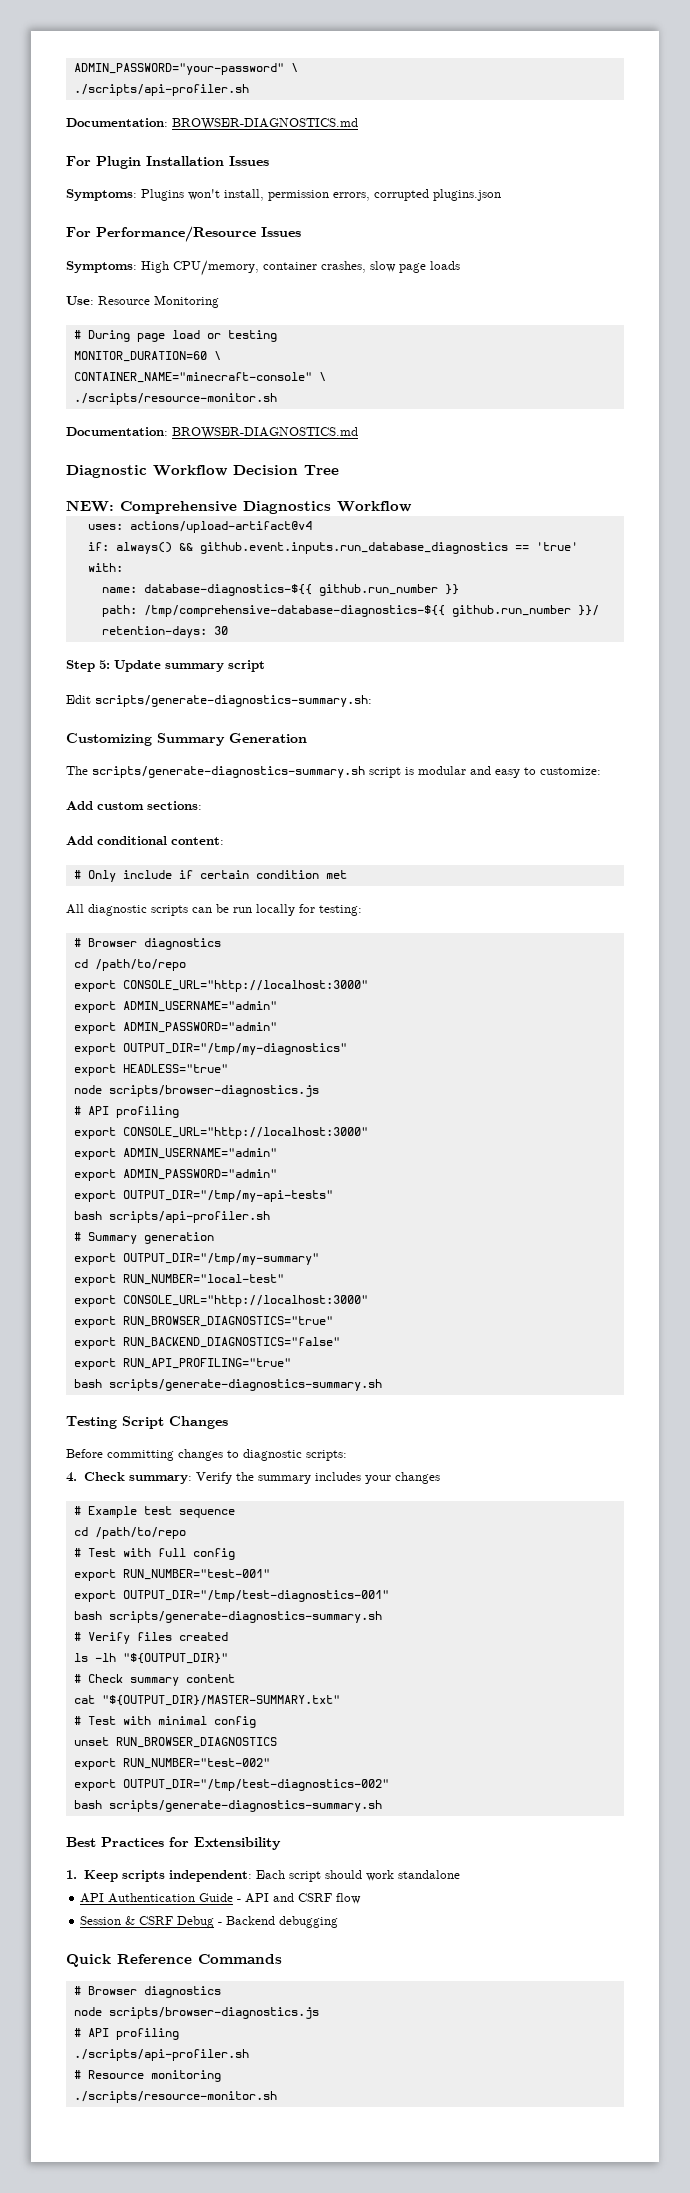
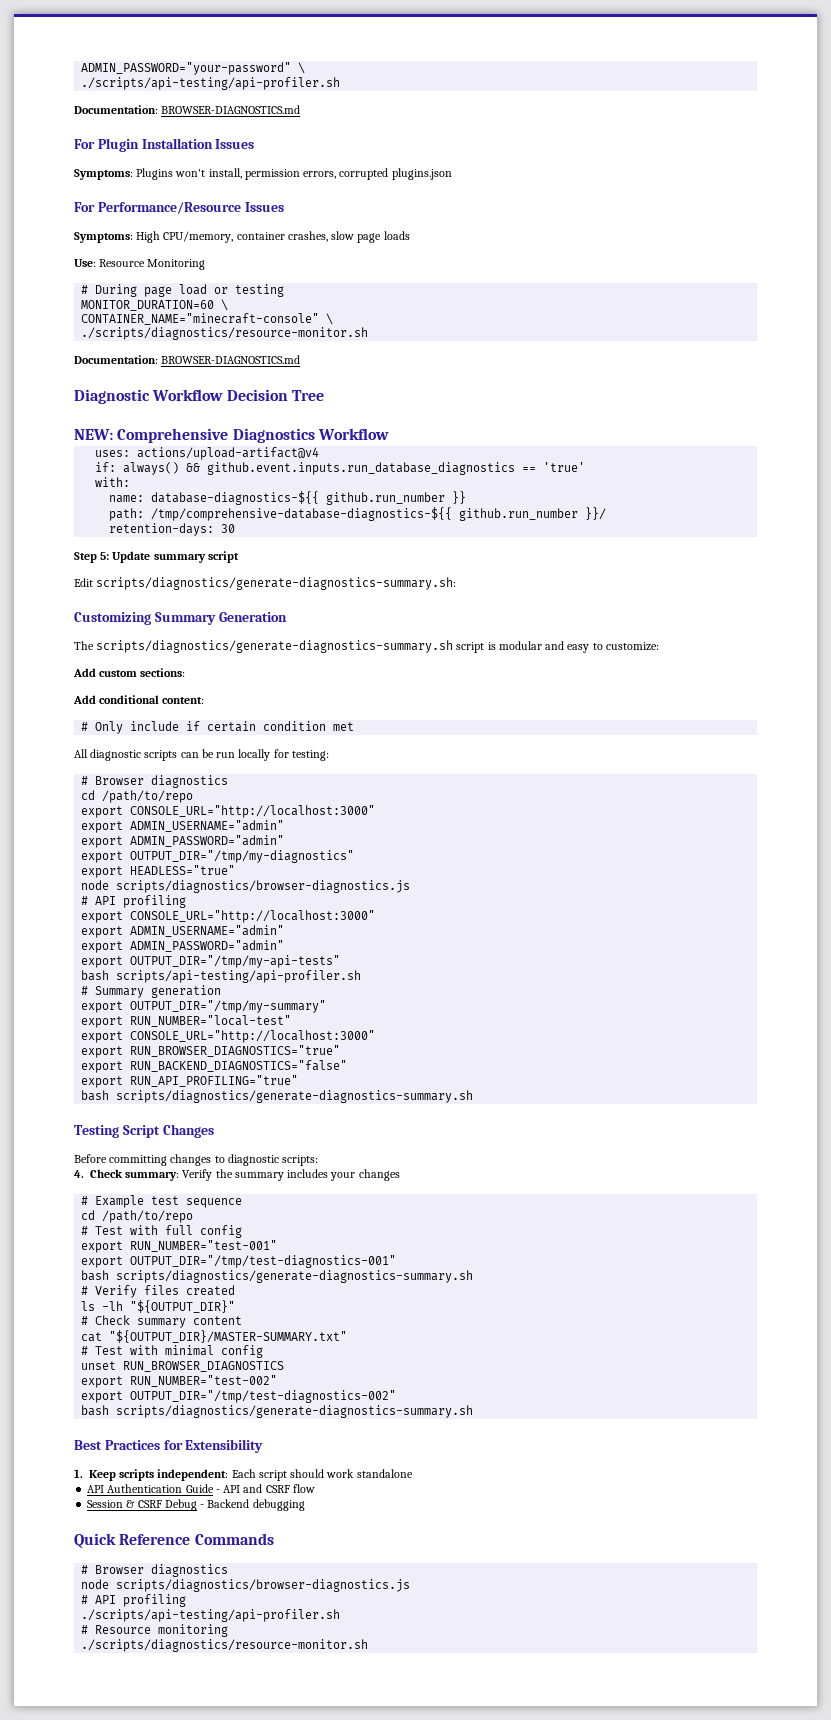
  ADMIN_PASSWORD="your-password" \
- ./scripts/api-profiler.sh
+ ./scripts/api-testing/api-profiler.sh
  CONTAINER_NAME="minecraft-console" \
- ./scripts/resource-monitor.sh
+ ./scripts/diagnostics/resource-monitor.sh
- Edit scripts/generate-diagnostics-summary.sh:
+ Edit scripts/diagnostics/generate-diagnostics-summary.sh:
- The scripts/generate-diagnostics-summary.sh script is modular and easy to customize:
+ The scripts/diagnostics/generate-diagnostics-summary.sh script is modular and easy to customize:
  export HEADLESS="true"
- node scripts/browser-diagnostics.js
+ node scripts/diagnostics/browser-diagnostics.js
- bash scripts/api-profiler.sh
+ bash scripts/api-testing/api-profiler.sh
  export RUN_API_PROFILING="true"
- bash scripts/generate-diagnostics-summary.sh
+ bash scripts/diagnostics/generate-diagnostics-summary.sh
  export OUTPUT_DIR="/tmp/test-diagnostics-001"
- bash scripts/generate-diagnostics-summary.sh
+ bash scripts/diagnostics/generate-diagnostics-summary.sh
  export OUTPUT_DIR="/tmp/test-diagnostics-002"
- bash scripts/generate-diagnostics-summary.sh
+ bash scripts/diagnostics/generate-diagnostics-summary.sh
  Quick Reference Commands
  # Browser diagnostics
- node scripts/browser-diagnostics.js
+ node scripts/diagnostics/browser-diagnostics.js
  # API profiling
- ./scripts/api-profiler.sh
+ ./scripts/api-testing/api-profiler.sh
  # Resource monitoring
- ./scripts/resource-monitor.sh
+ ./scripts/diagnostics/resource-monitor.sh

